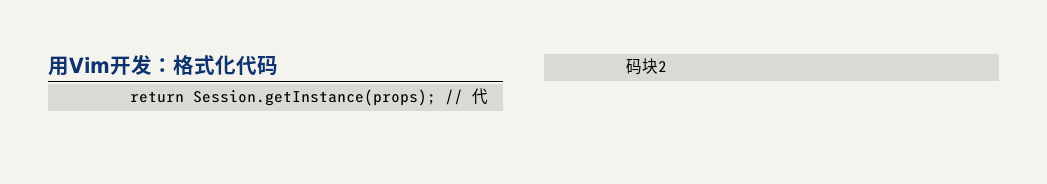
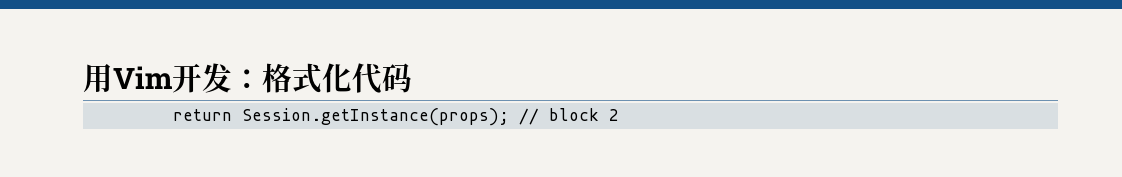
- return Session.getInstance(props); // 代码块2
+ return Session.getInstance(props); // block 2

